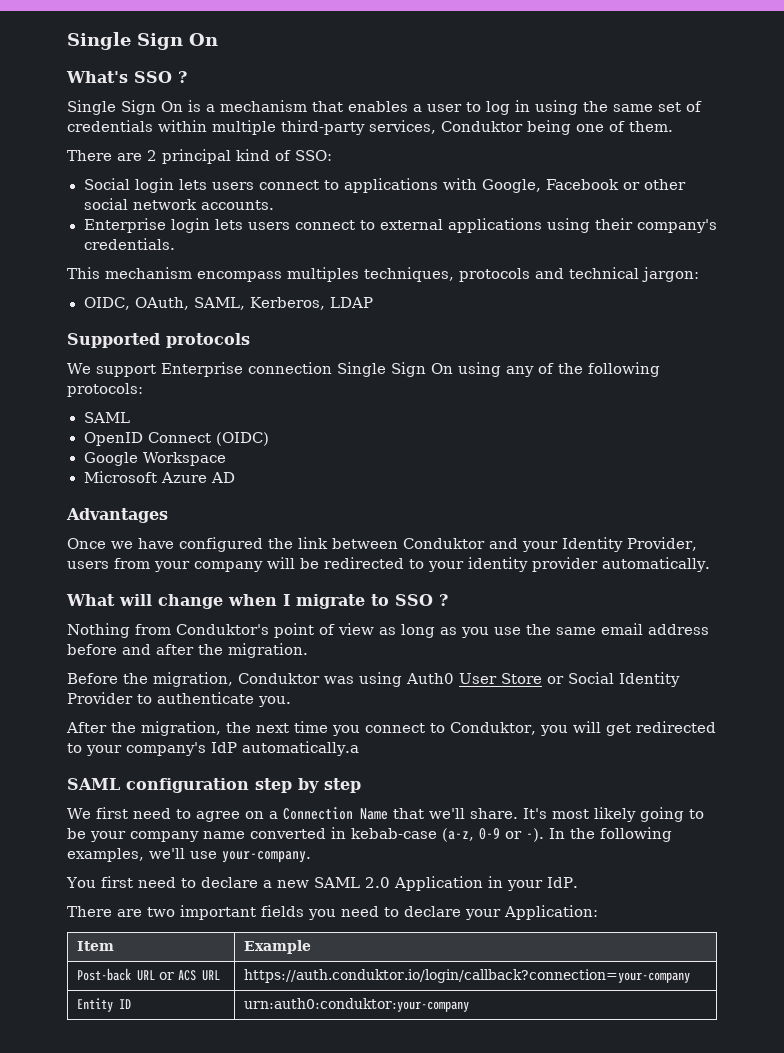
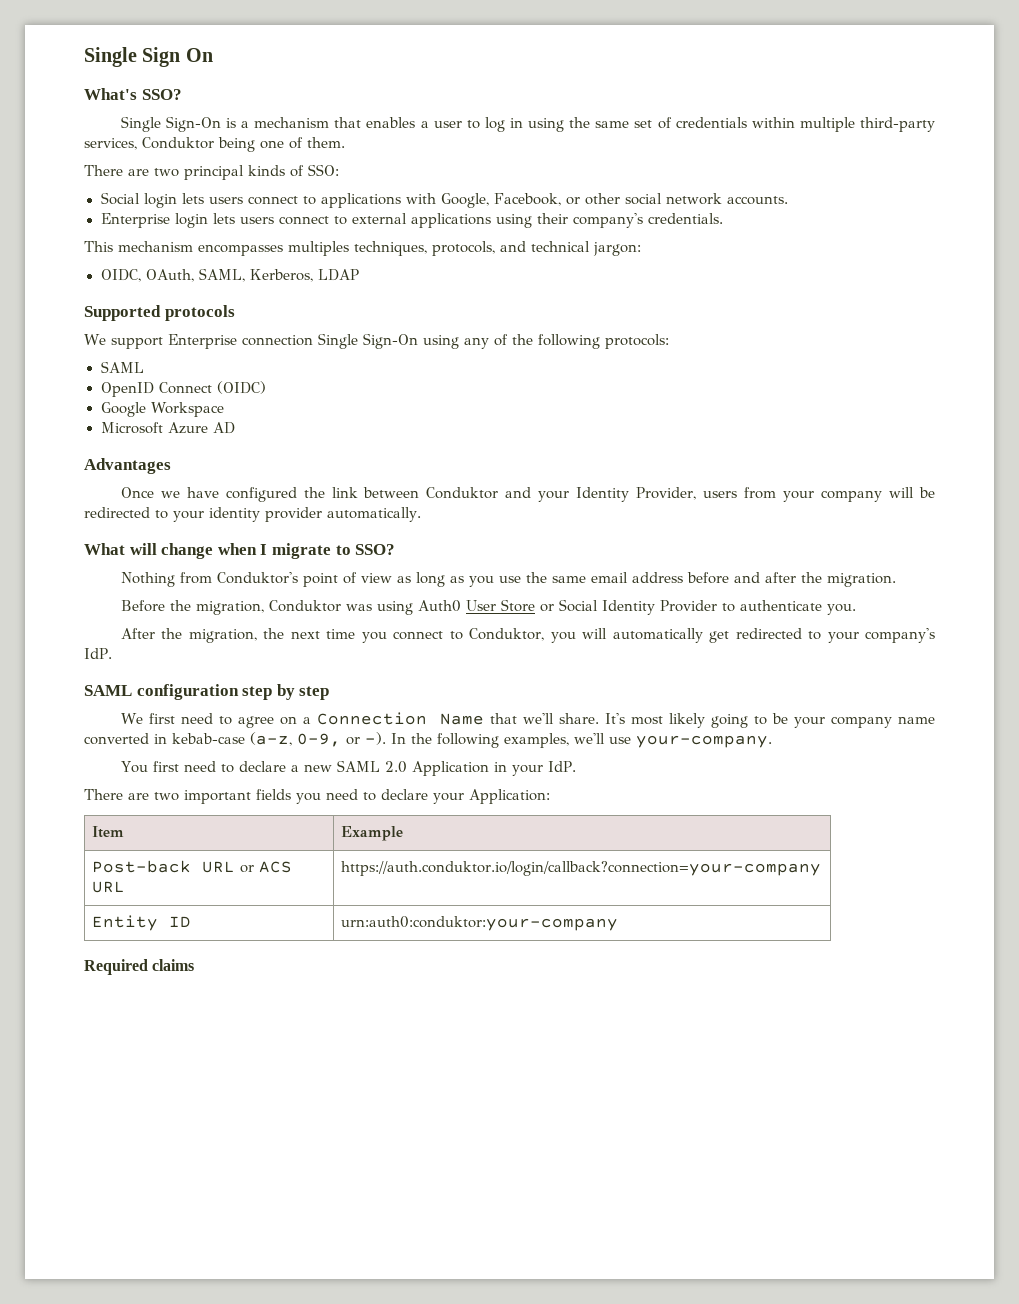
- What's SSO ?
- Single Sign On is a mechanism that enables a user to log in using the same set of credentials within multiple third-party services, Conduktor being one of them.
+ What's SSO?
+ Single Sign-On is a mechanism that enables a user to log in using the same set of credentials within multiple third-party services, Conduktor being one of them.
- There are 2 principal kind of SSO:
+ There are two principal kinds of SSO:
- Social login lets users connect to applications with Google, Facebook or other social network accounts.
+ Social login lets users connect to applications with Google, Facebook, or other social network accounts.
- This mechanism encompass multiples techniques, protocols and technical jargon:
+ This mechanism encompasses multiples techniques, protocols, and technical jargon:
- We support Enterprise connection Single Sign On using any of the following protocols:
+ We support Enterprise connection Single Sign-On using any of the following protocols:
- What will change when I migrate to SSO ?
+ What will change when I migrate to SSO?
- After the migration, the next time you connect to Conduktor, you will get redirected to your company's IdP automatically.a
+ After the migration, the next time you connect to Conduktor, you will automatically get redirected to your company's IdP.
- It's most likely going to be your company name converted in kebab-case (a-z, 0-9 or -).
+ It's most likely going to be your company name converted in kebab-case (a-z, 0-9, or -).
+ Required claims

